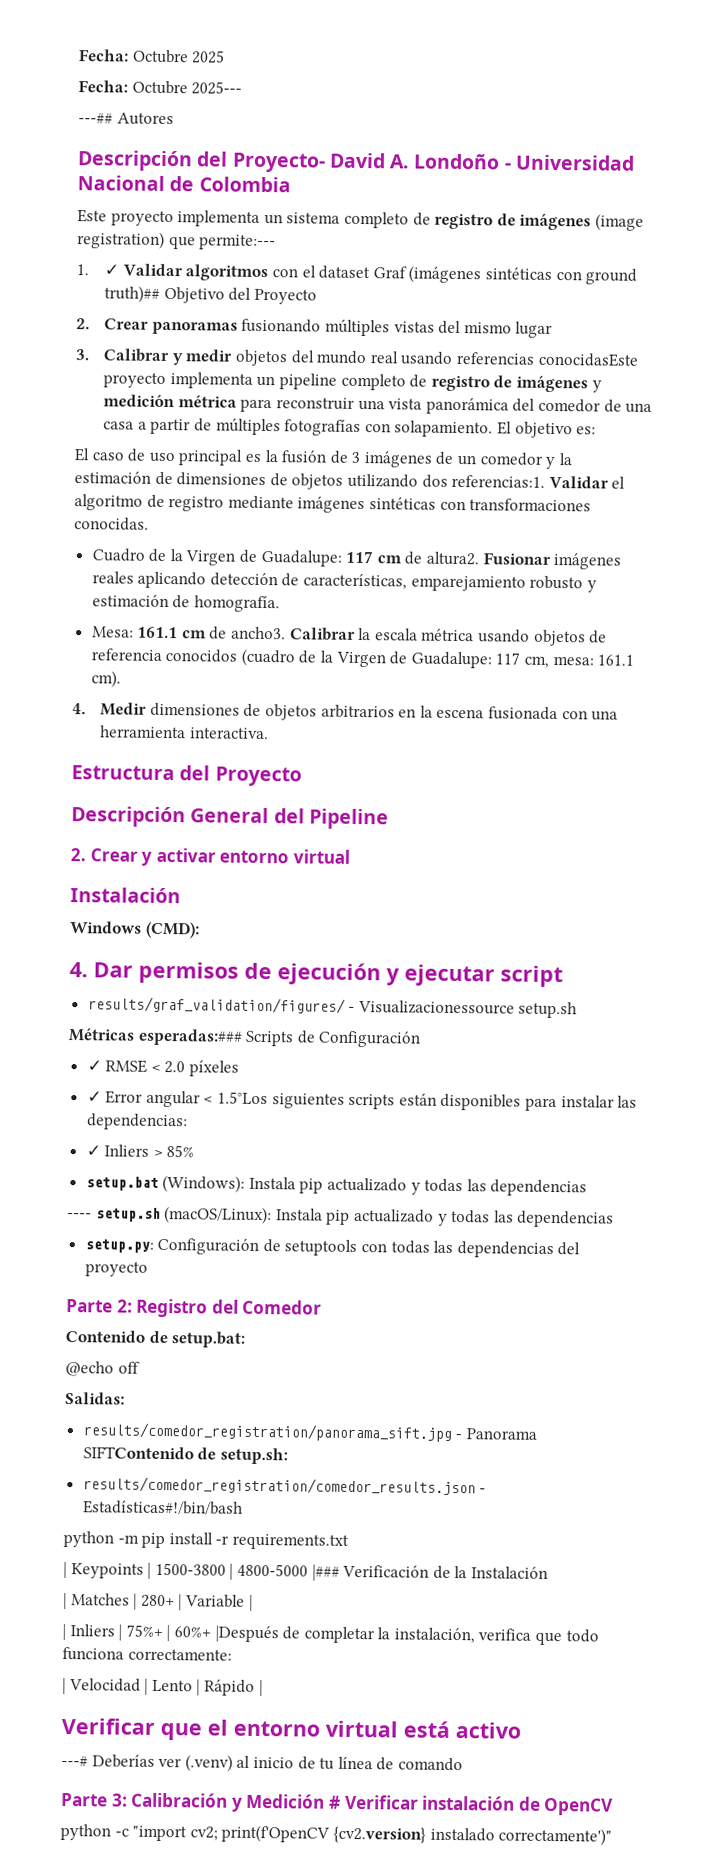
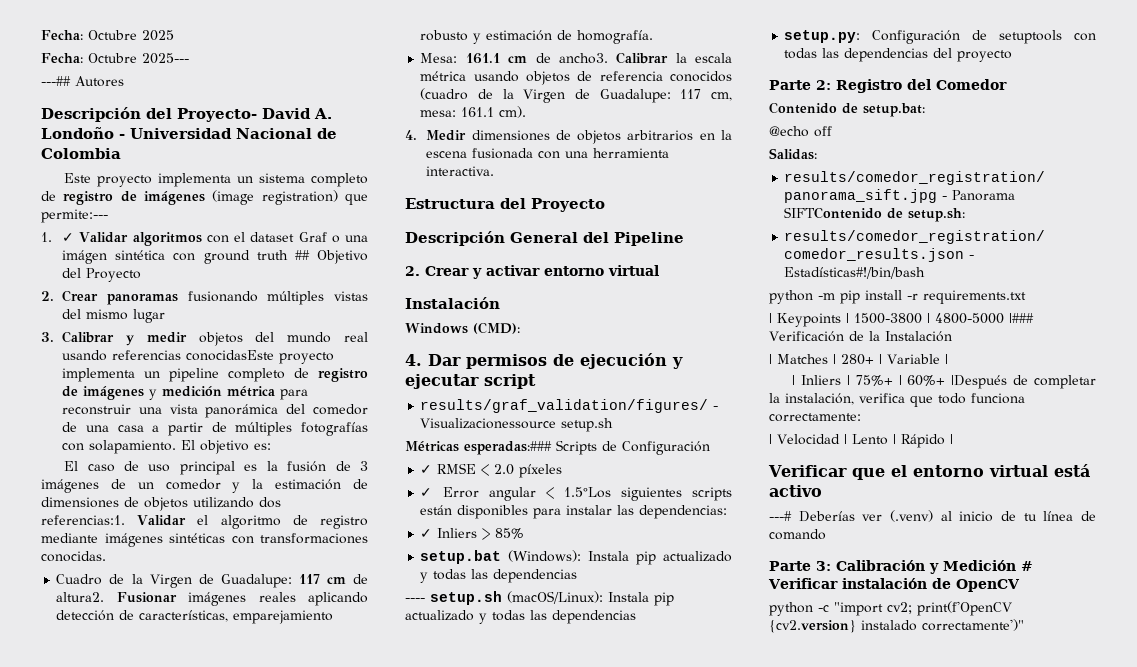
- 1. ✓ Validar algoritmos con el dataset Graf (imágenes sintéticas con ground truth)## Objetivo del Proyecto
+ 1. ✓ Validar algoritmos con el dataset Graf o una imágen sintética con ground truth ## Objetivo del Proyecto

